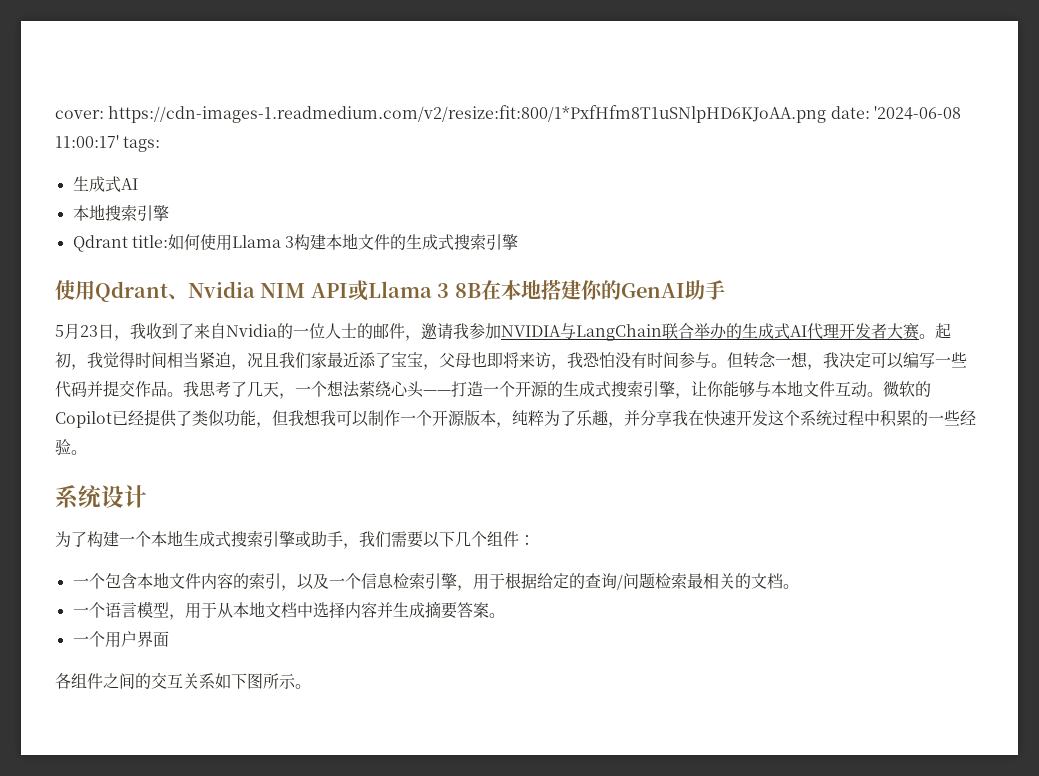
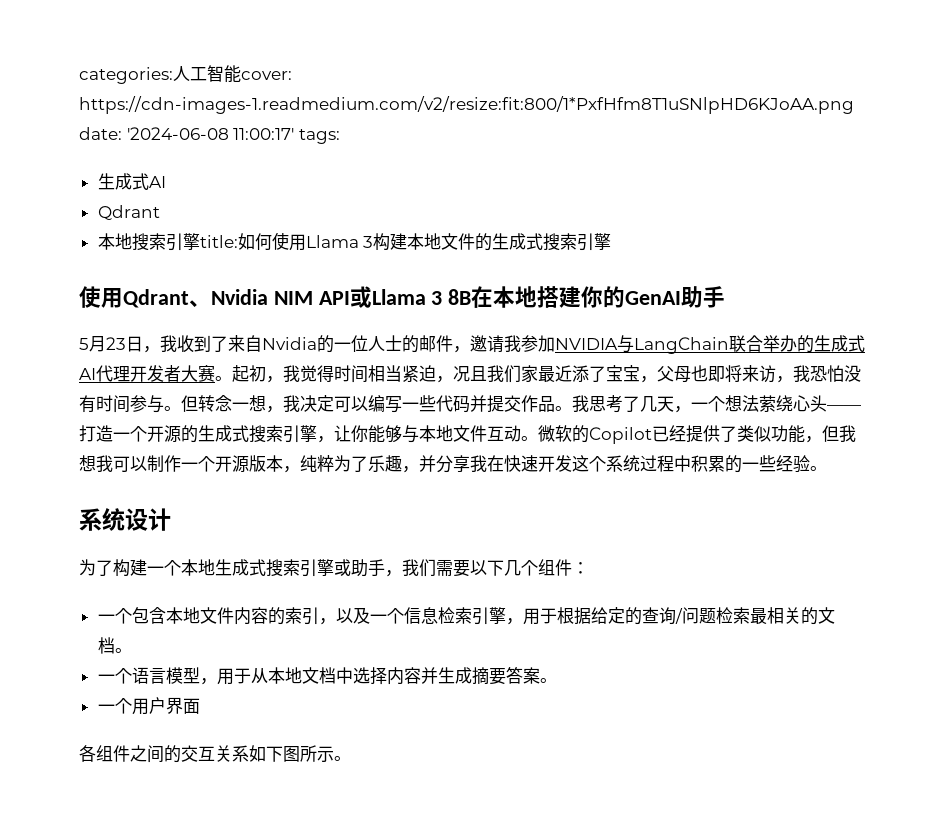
- cover: https://cdn-images-1.readmedium.com/v2/resize:fit:800/1*PxfHfm8T1uSNlpHD6KJoAA.png date: '2024-06-08 11:00:17' tags:
+ categories:人工智能cover: https://cdn-images-1.readmedium.com/v2/resize:fit:800/1*PxfHfm8T1uSNlpHD6KJoAA.png date: '2024-06-08 11:00:17' tags:
  生成式AI
+ Qdrant
- 本地搜索引擎
- Qdrant title:如何使用Llama 3构建本地文件的生成式搜索引擎
+ 本地搜索引擎title:如何使用Llama 3构建本地文件的生成式搜索引擎

